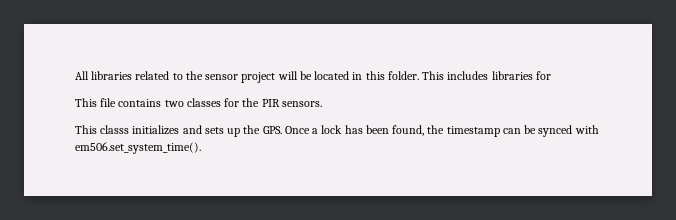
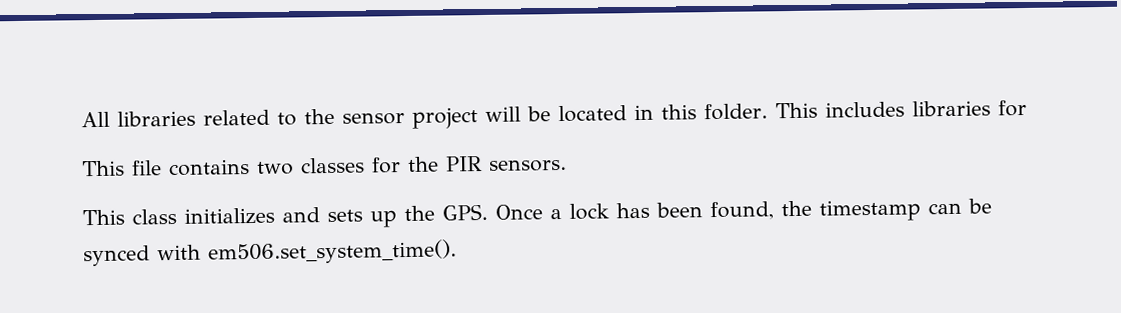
- This classs initializes and sets up the GPS. Once a lock has been found, the timestamp can be synced with em506.set_system_time().
+ This class initializes and sets up the GPS. Once a lock has been found, the timestamp can be synced with em506.set_system_time().

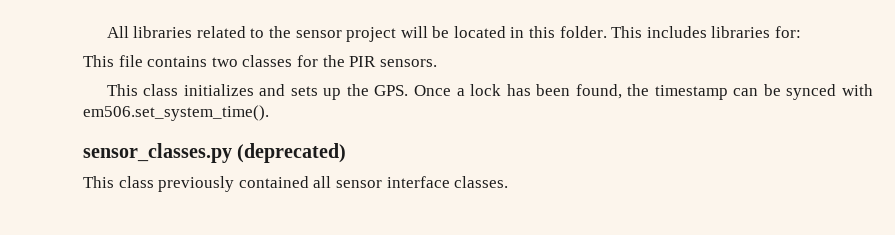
- This includes libraries for
+ This includes libraries for:
+ sensor_classes.py (deprecated)
+ This class previously contained all sensor interface classes.

